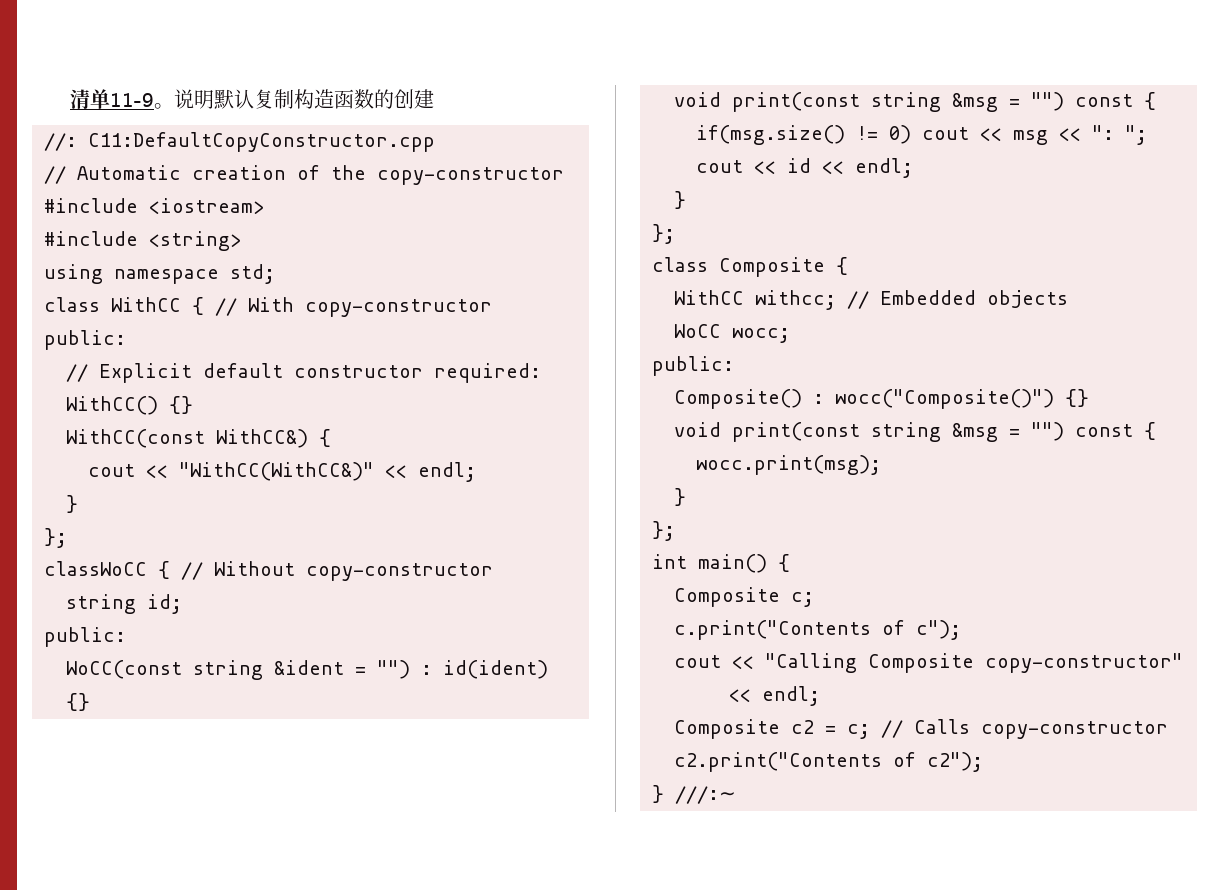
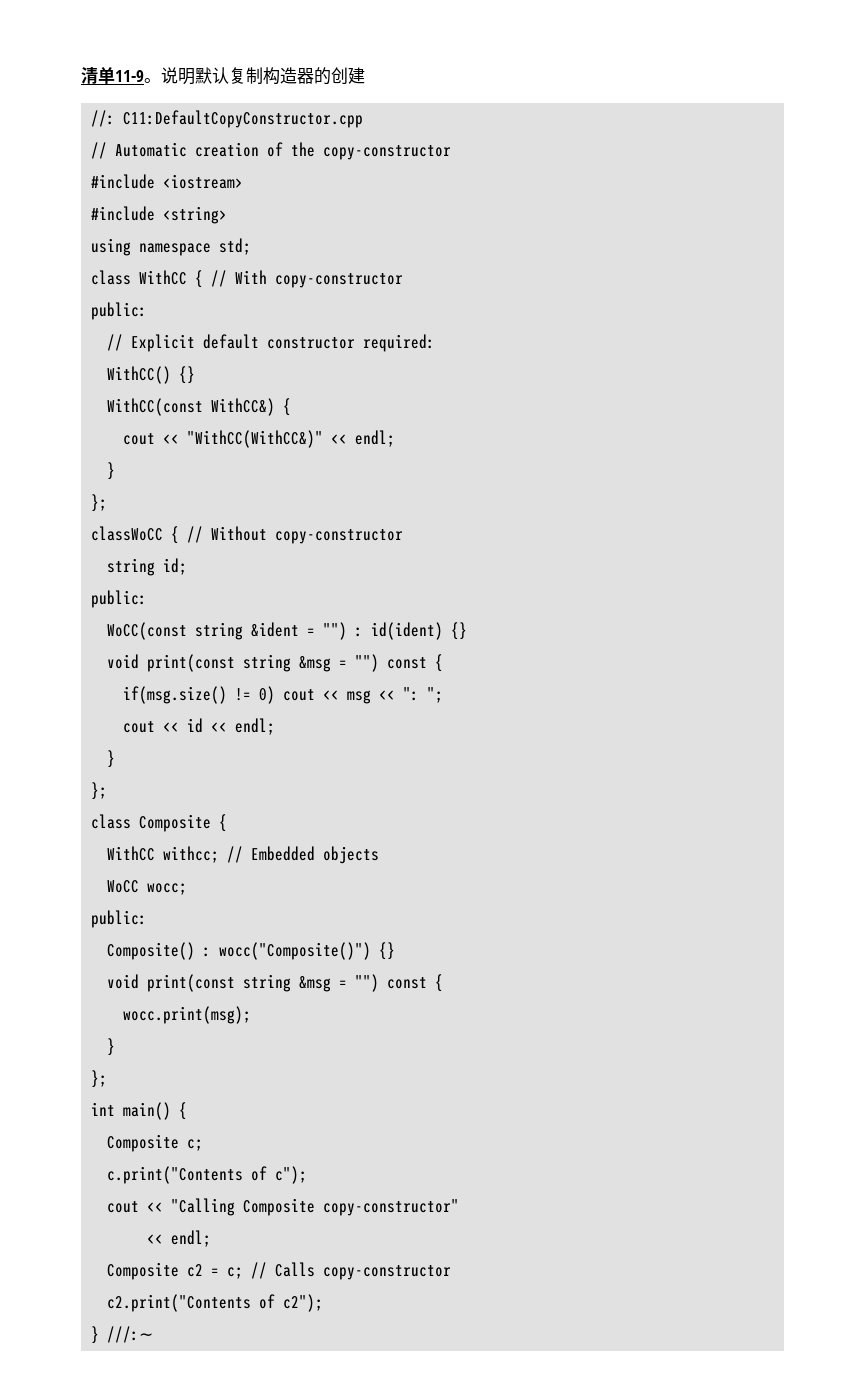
- 说明默认复制构造函数的创建
+ 说明默认复制构造器的创建

